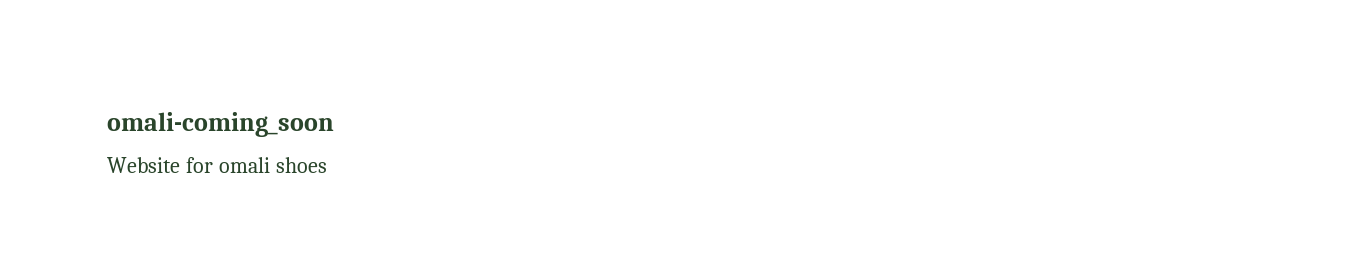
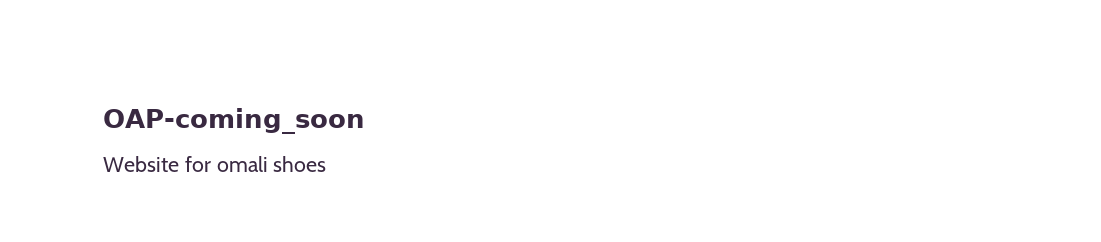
- omali-coming_soon
+ OAP-coming_soon

